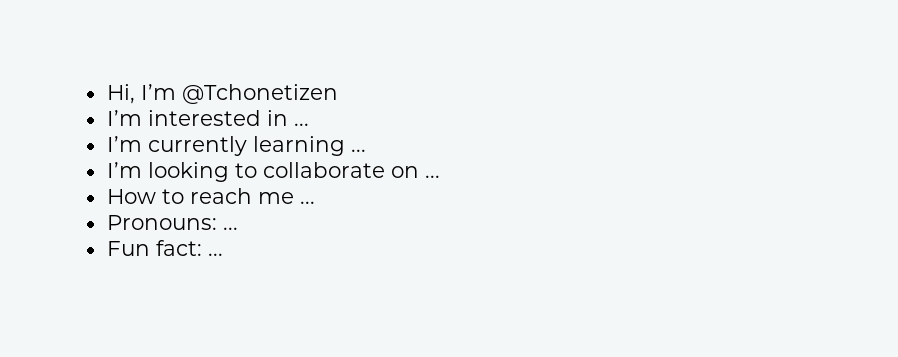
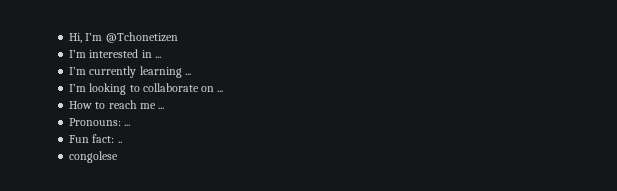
- Fun fact: ...
+ Fun fact: ..
+ congolese

